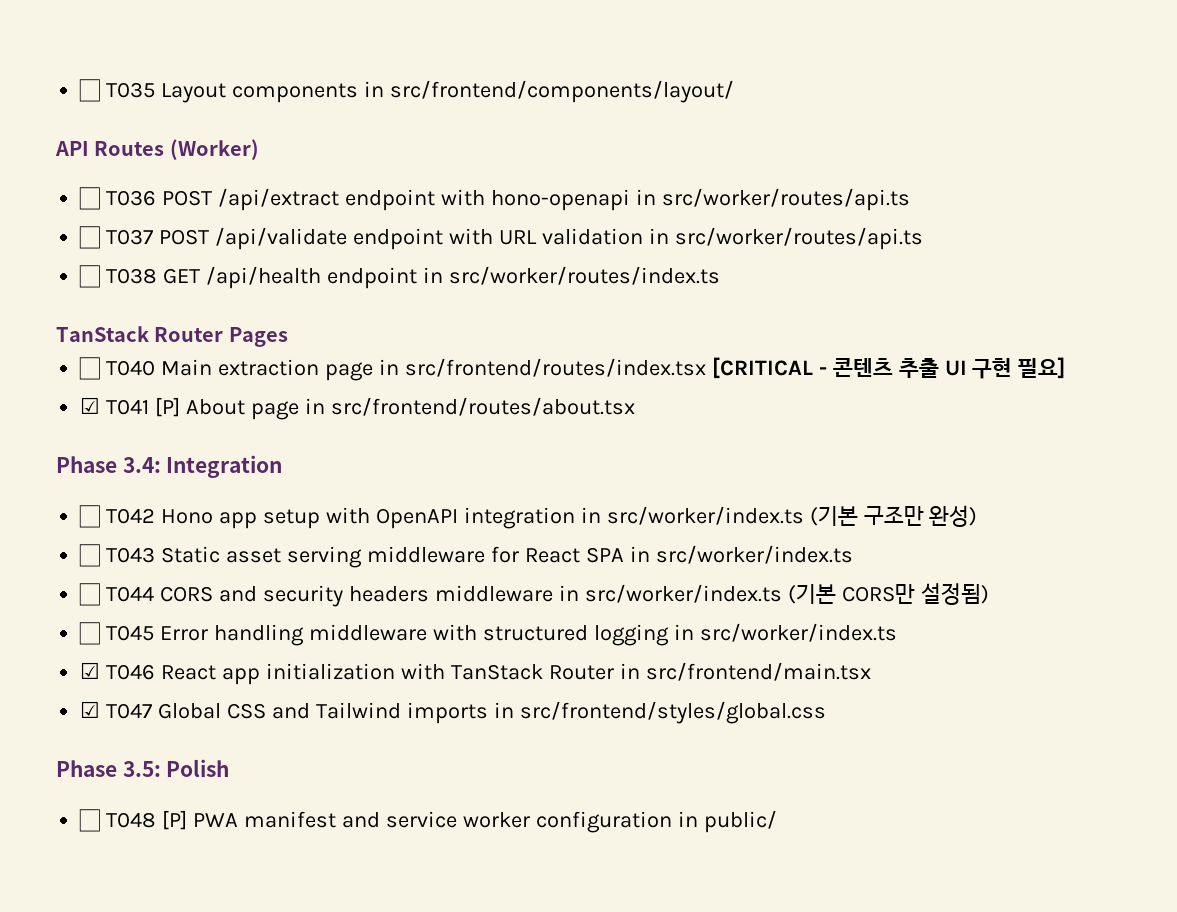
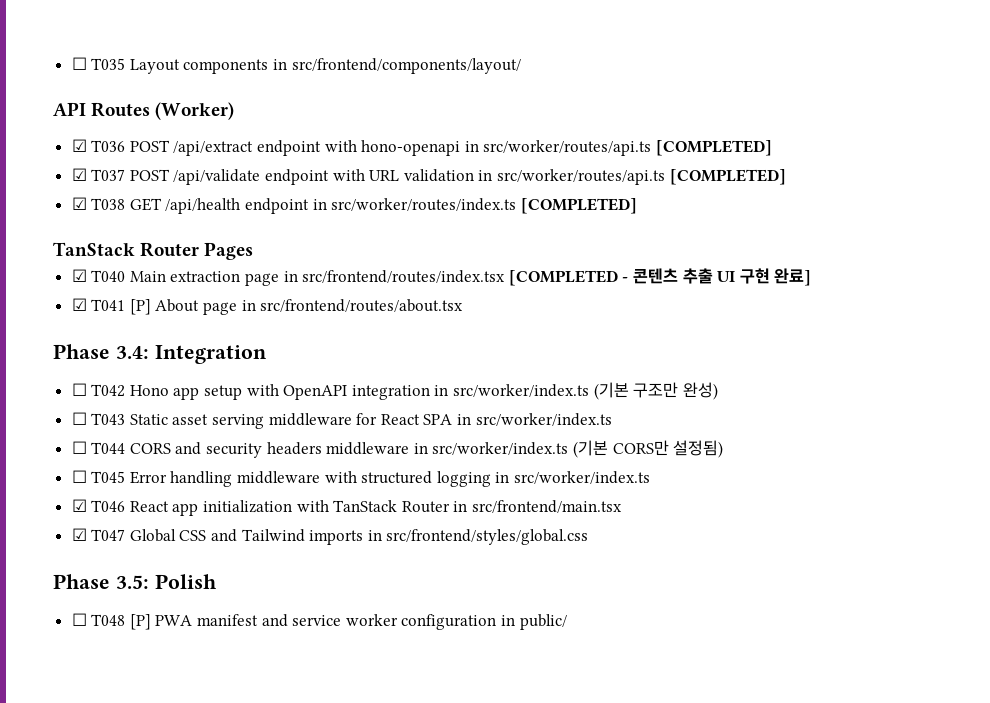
- ☐ T036 POST /api/extract endpoint with hono-openapi in src/worker/routes/api.ts
- ☐ T037 POST /api/validate endpoint with URL validation in src/worker/routes/api.ts
- ☐ T038 GET /api/health endpoint in src/worker/routes/index.ts
+ ☑ T036 POST /api/extract endpoint with hono-openapi in src/worker/routes/api.ts [COMPLETED]
+ ☑ T037 POST /api/validate endpoint with URL validation in src/worker/routes/api.ts [COMPLETED]
+ ☑ T038 GET /api/health endpoint in src/worker/routes/index.ts [COMPLETED]
- ☐ T040 Main extraction page in src/frontend/routes/index.tsx [CRITICAL - 콘텐츠 추출 UI 구현 필요]
+ ☑ T040 Main extraction page in src/frontend/routes/index.tsx [COMPLETED - 콘텐츠 추출 UI 구현 완료]

